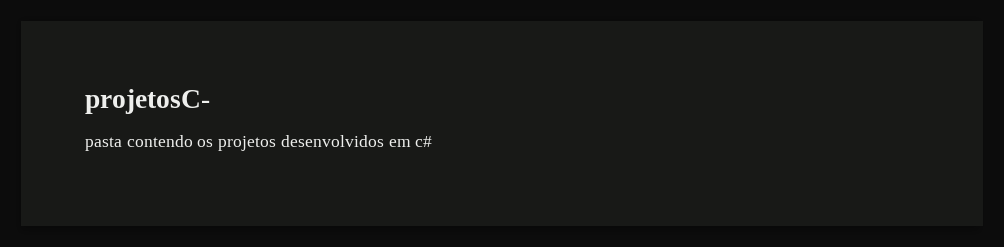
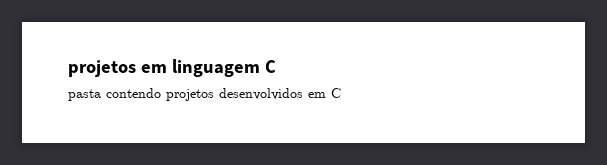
- projetosC-
+ projetos em linguagem C
- pasta contendo os projetos desenvolvidos em c#
+ pasta contendo projetos desenvolvidos em C

